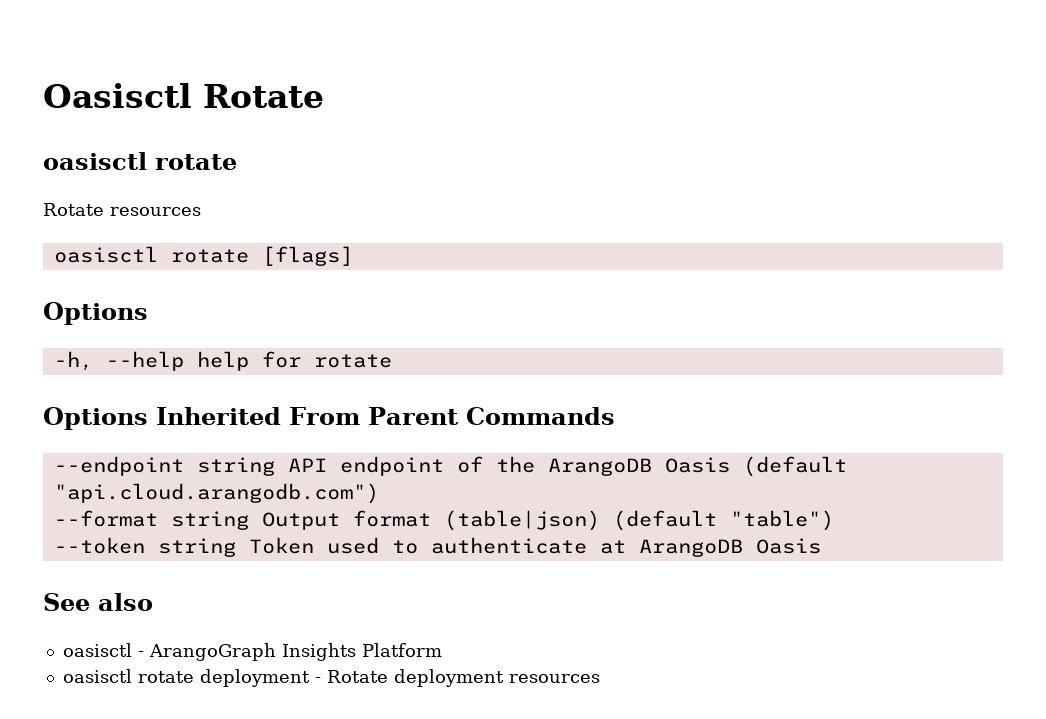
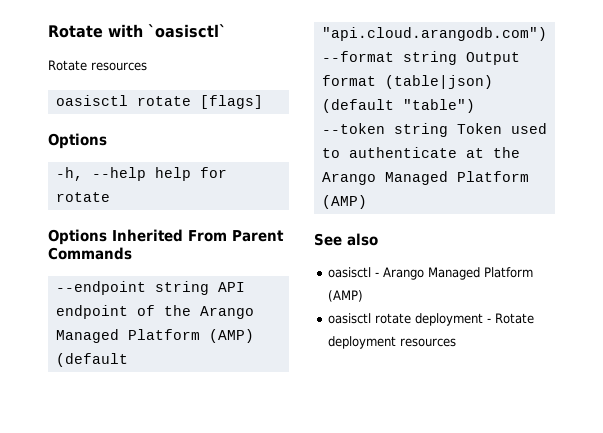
- Oasisctl Rotate
- oasisctl rotate
+ Rotate with `oasisctl`
- --endpoint string API endpoint of the ArangoDB Oasis (default "api.cloud.arangodb.com")
+ --endpoint string API endpoint of the Arango Managed Platform (AMP) (default "api.cloud.arangodb.com")
- --token string Token used to authenticate at ArangoDB Oasis
+ --token string Token used to authenticate at the Arango Managed Platform (AMP)
- oasisctl - ArangoGraph Insights Platform
+ oasisctl - Arango Managed Platform (AMP)

